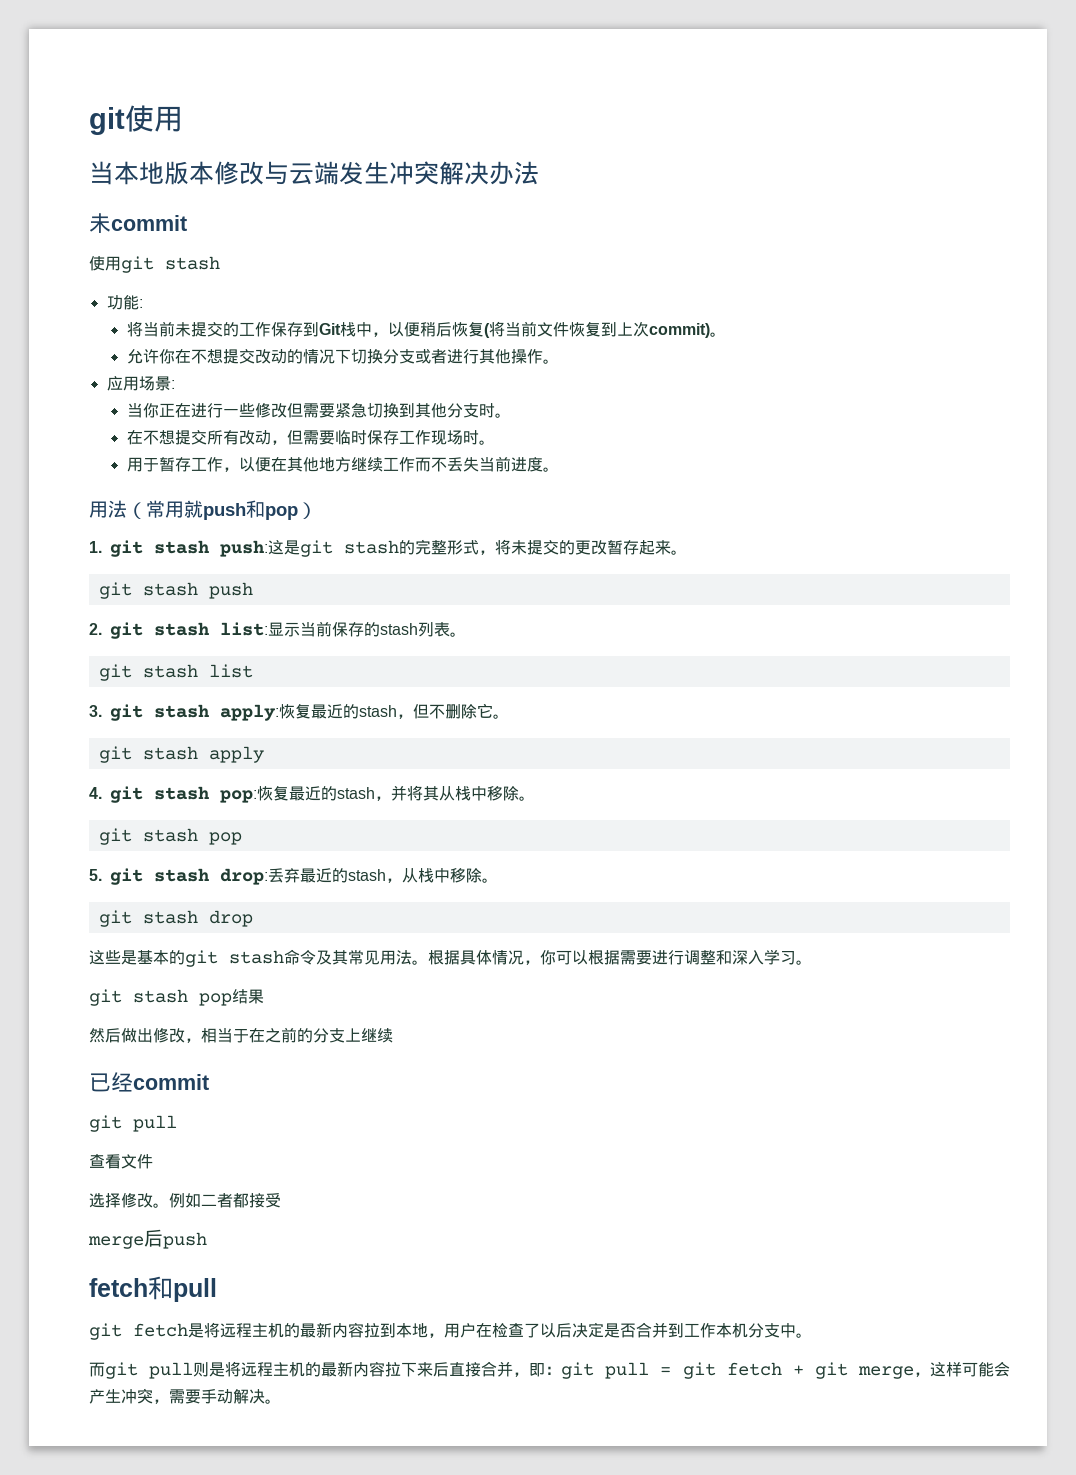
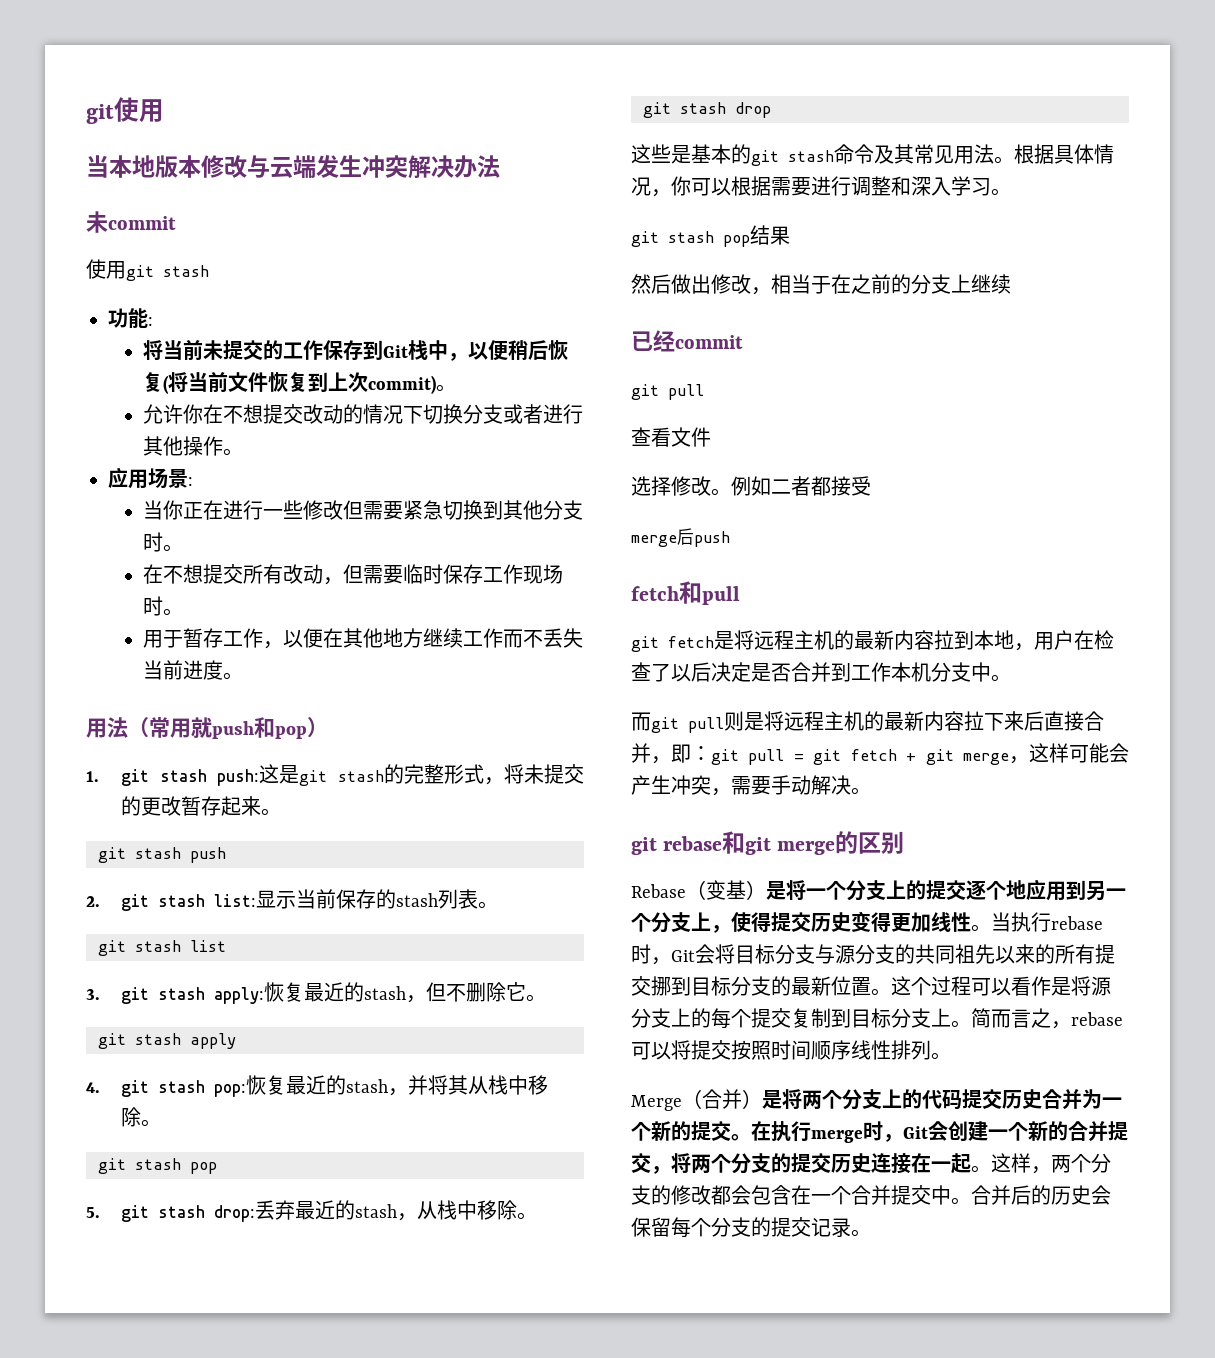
+ git rebase和git merge的区别
+ Rebase（变基）是将一个分支上的提交逐个地应用到另一个分支上，使得提交历史变得更加线性。当执行rebase时，Git会将目标分支与源分支的共同祖先以来的所有提交挪到目标分支的最新位置。这个过程可以看作是将源分支上的每个提交复制到目标分支上。简而言之，rebase可以将提交按照时间顺序线性排列。
+ Merge（合并）是将两个分支上的代码提交历史合并为一个新的提交。在执行merge时，Git会创建一个新的合并提交，将两个分支的提交历史连接在一起。这样，两个分支的修改都会包含在一个合并提交中。合并后的历史会保留每个分支的提交记录。

